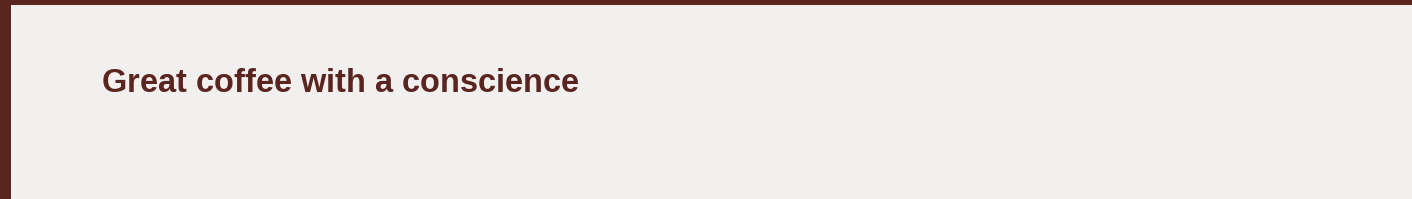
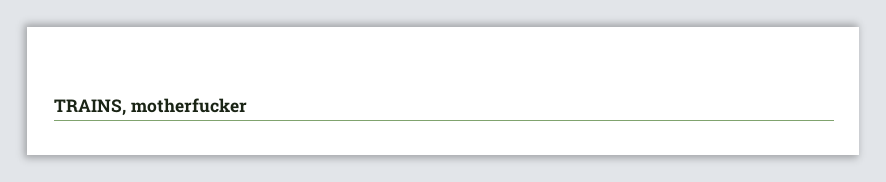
- Great coffee with a conscience
+ TRAINS, motherfucker

